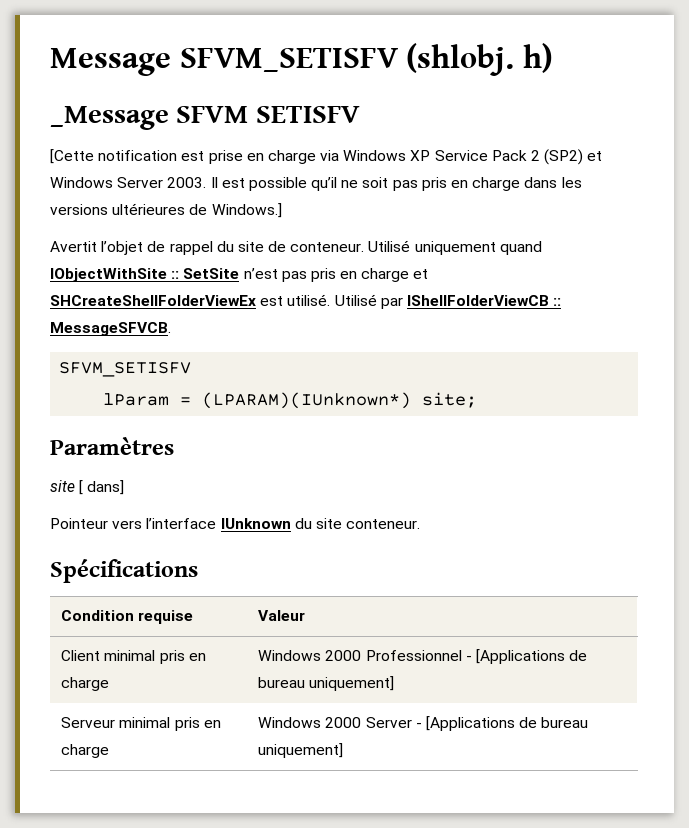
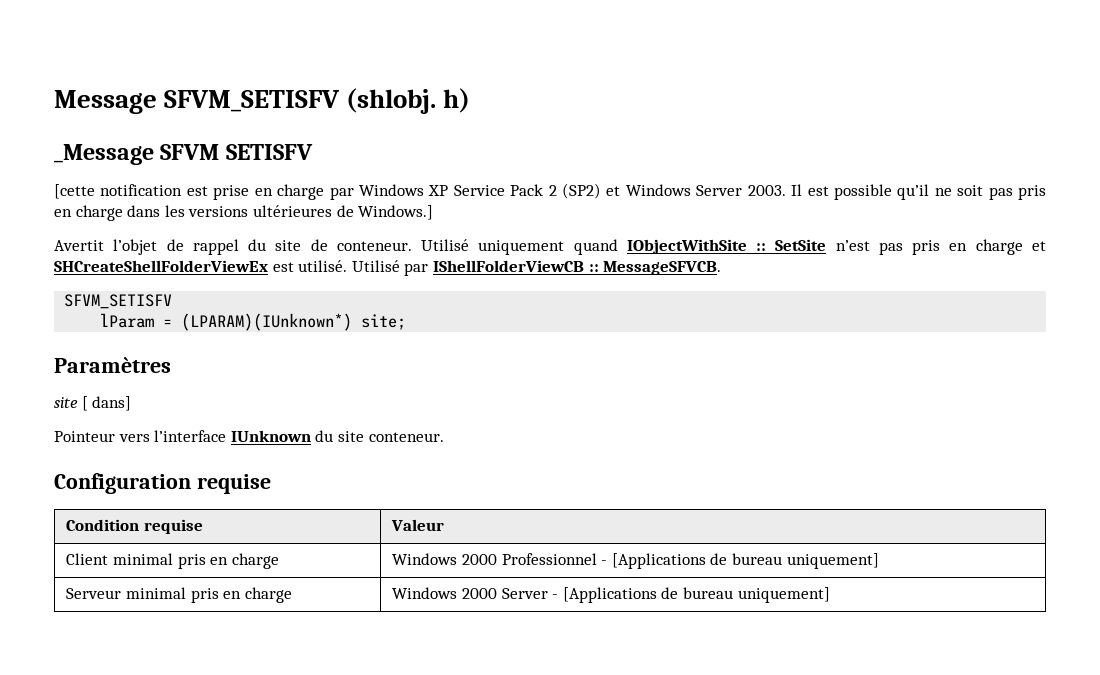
- [Cette notification est prise en charge via Windows XP Service Pack 2 (SP2) et Windows Server 2003.
+ [cette notification est prise en charge par Windows XP Service Pack 2 (SP2) et Windows Server 2003.
- Spécifications
+ Configuration requise

